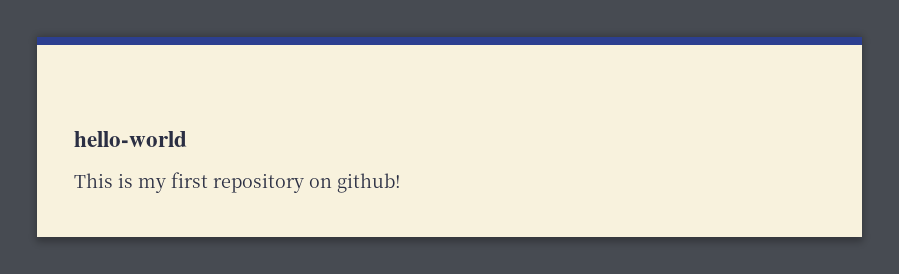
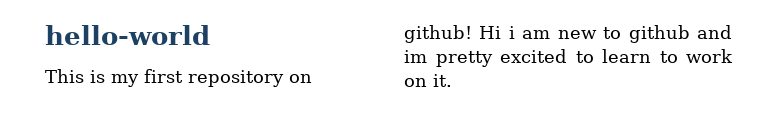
+ Hi i am new to github and im pretty excited to learn to work on it.

